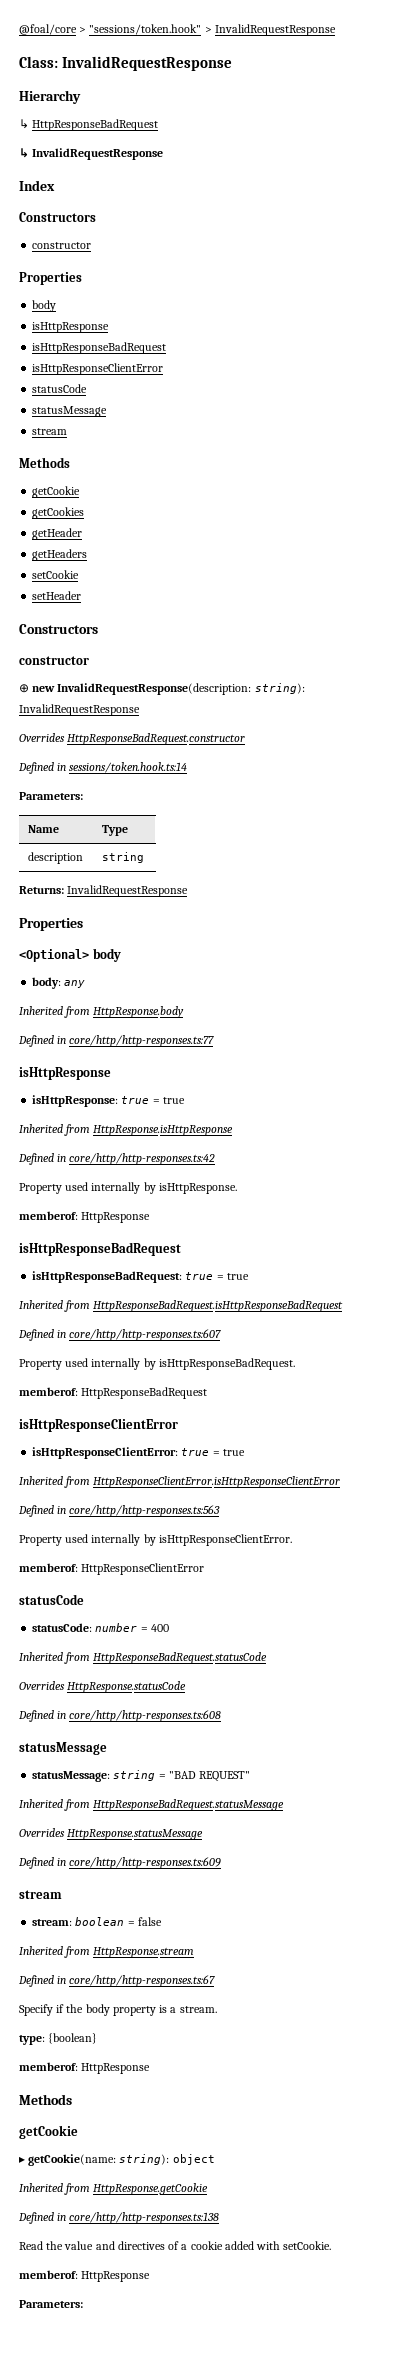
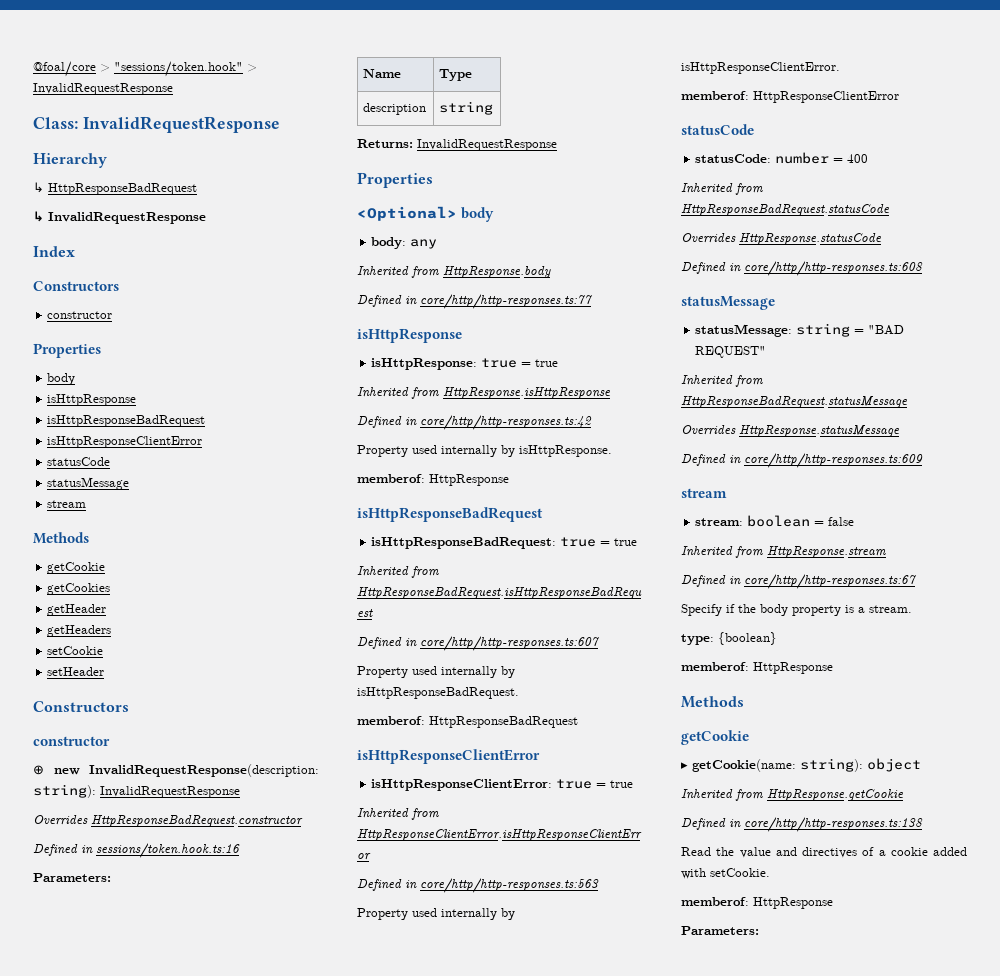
- Defined in sessions/token.hook.ts:14
+ Defined in sessions/token.hook.ts:16

